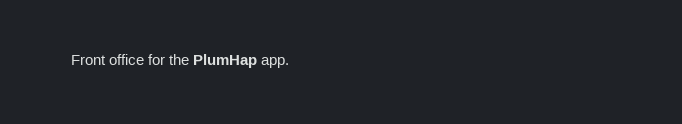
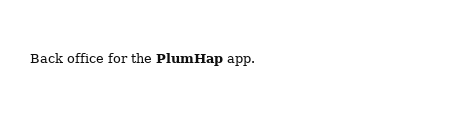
- Front office for the PlumHap app.
+ Back office for the PlumHap app.

